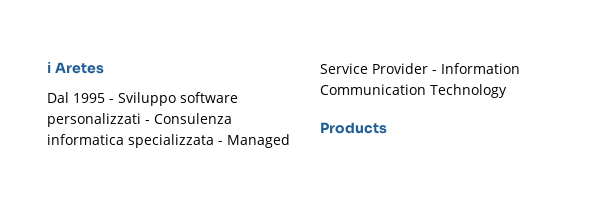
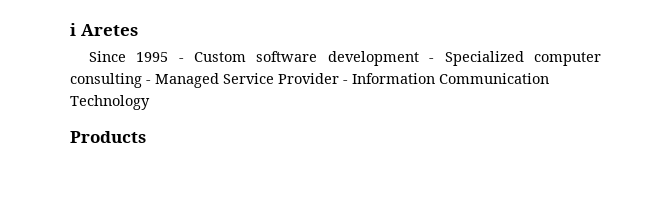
- Dal 1995 - Sviluppo software personalizzati - Consulenza informatica specializzata - Managed Service Provider - Information Communication Technology
+ Since 1995 - Custom software development - Specialized computer consulting - Managed Service Provider - Information Communication Technology

